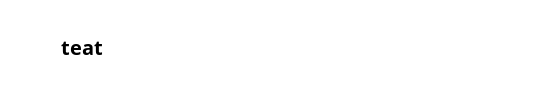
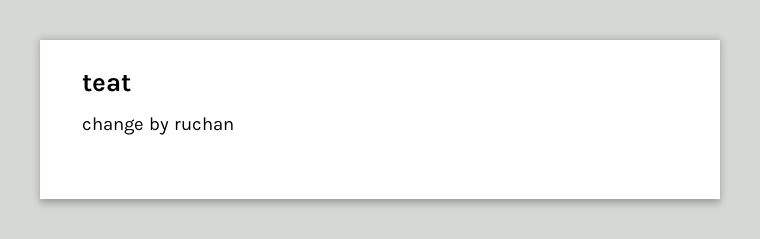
+ change by ruchan

